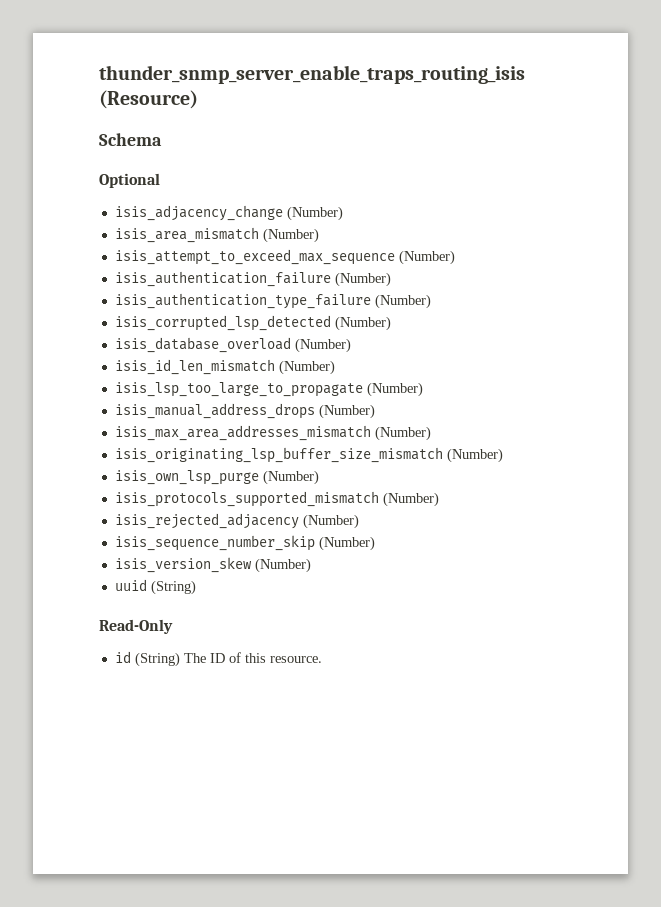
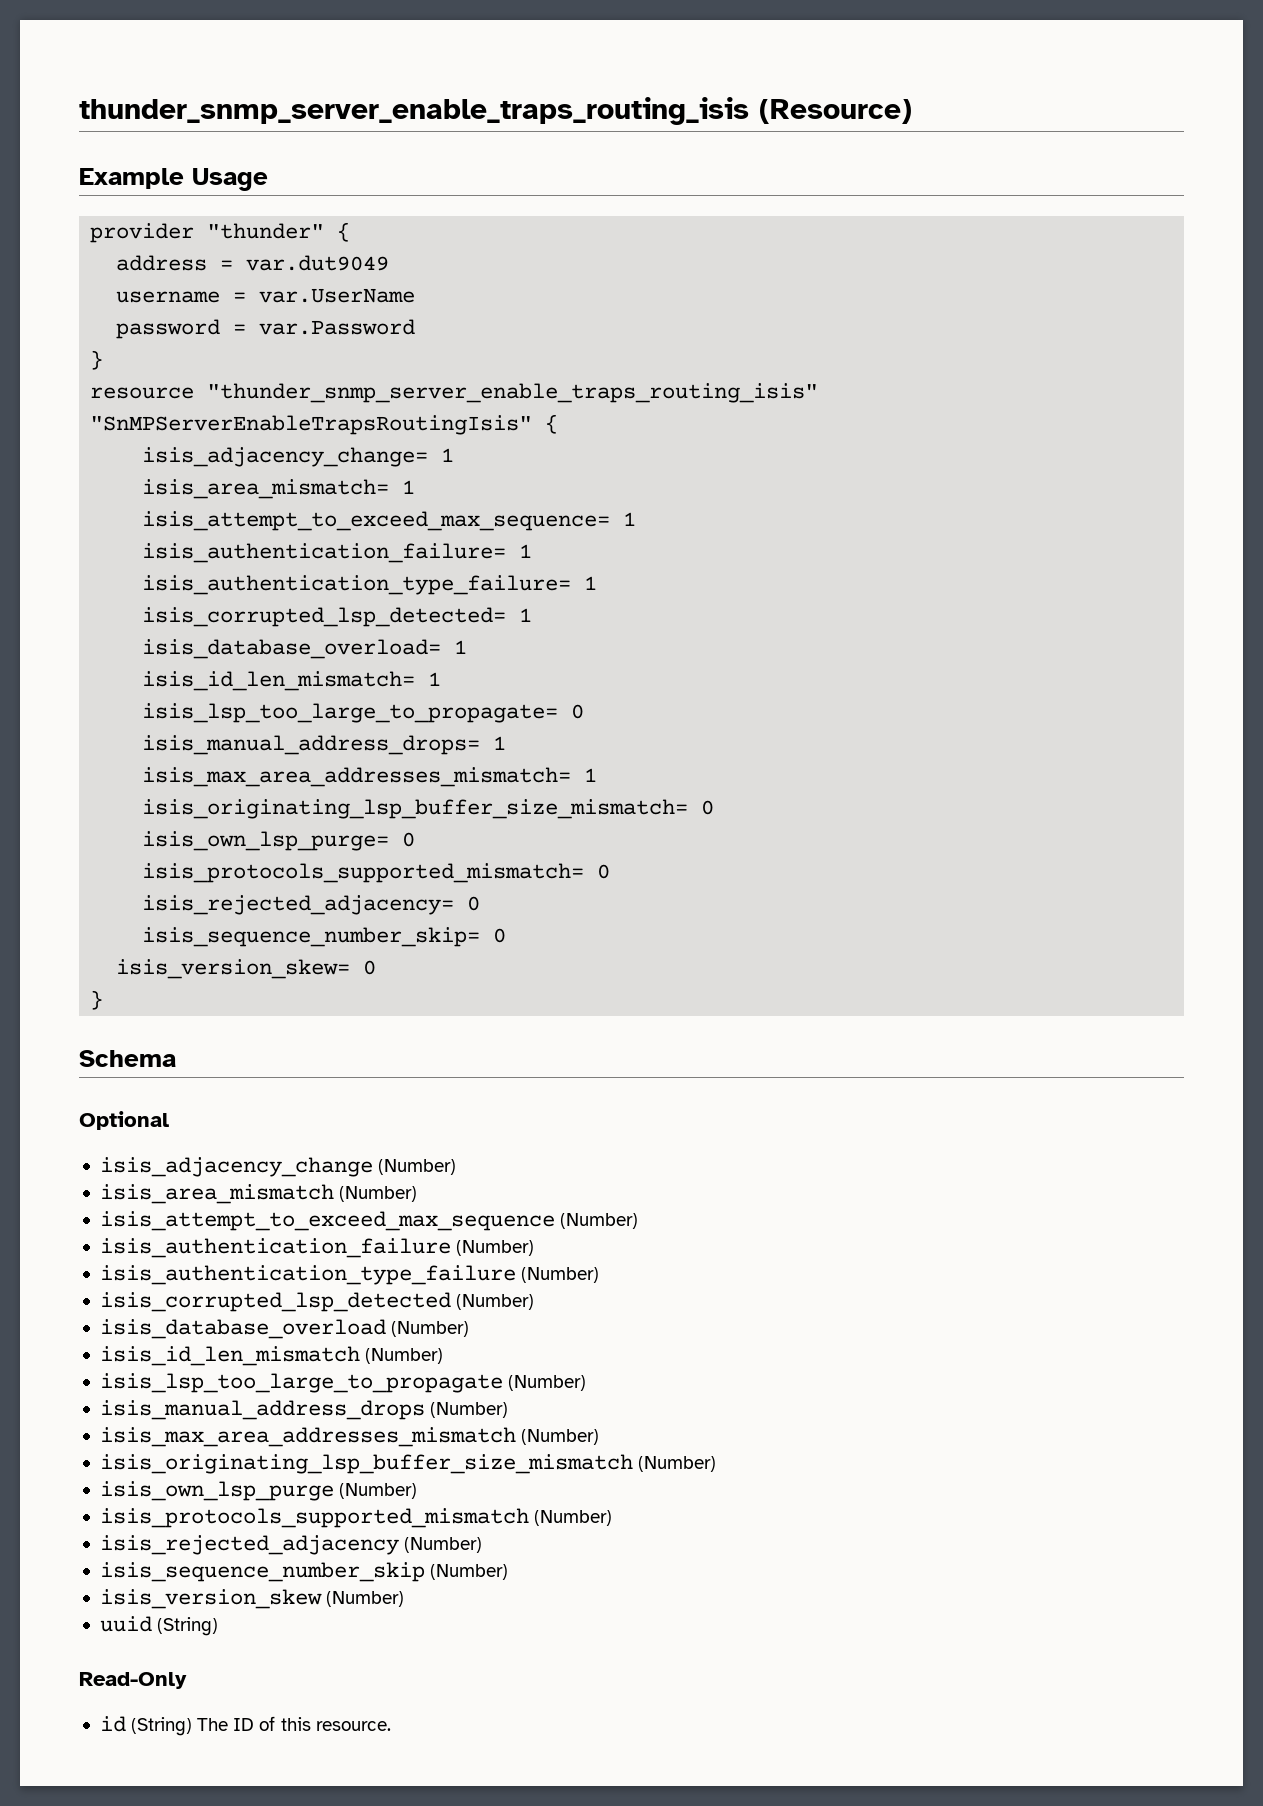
+ Example Usage
+ provider "thunder" {
+ address = var.dut9049
+ username = var.UserName
+ password = var.Password
+ }
+ resource "thunder_snmp_server_enable_traps_routing_isis" "SnMPServerEnableTrapsRoutingIsis" {
+ isis_adjacency_change= 1
+ isis_area_mismatch= 1
+ isis_attempt_to_exceed_max_sequence= 1
+ isis_authentication_failure= 1
+ isis_authentication_type_failure= 1
+ isis_corrupted_lsp_detected= 1
+ isis_database_overload= 1
+ isis_id_len_mismatch= 1
+ isis_lsp_too_large_to_propagate= 0
+ isis_manual_address_drops= 1
+ isis_max_area_addresses_mismatch= 1
+ isis_originating_lsp_buffer_size_mismatch= 0
+ isis_own_lsp_purge= 0
+ isis_protocols_supported_mismatch= 0
+ isis_rejected_adjacency= 0
+ isis_sequence_number_skip= 0
+ isis_version_skew= 0
+ }

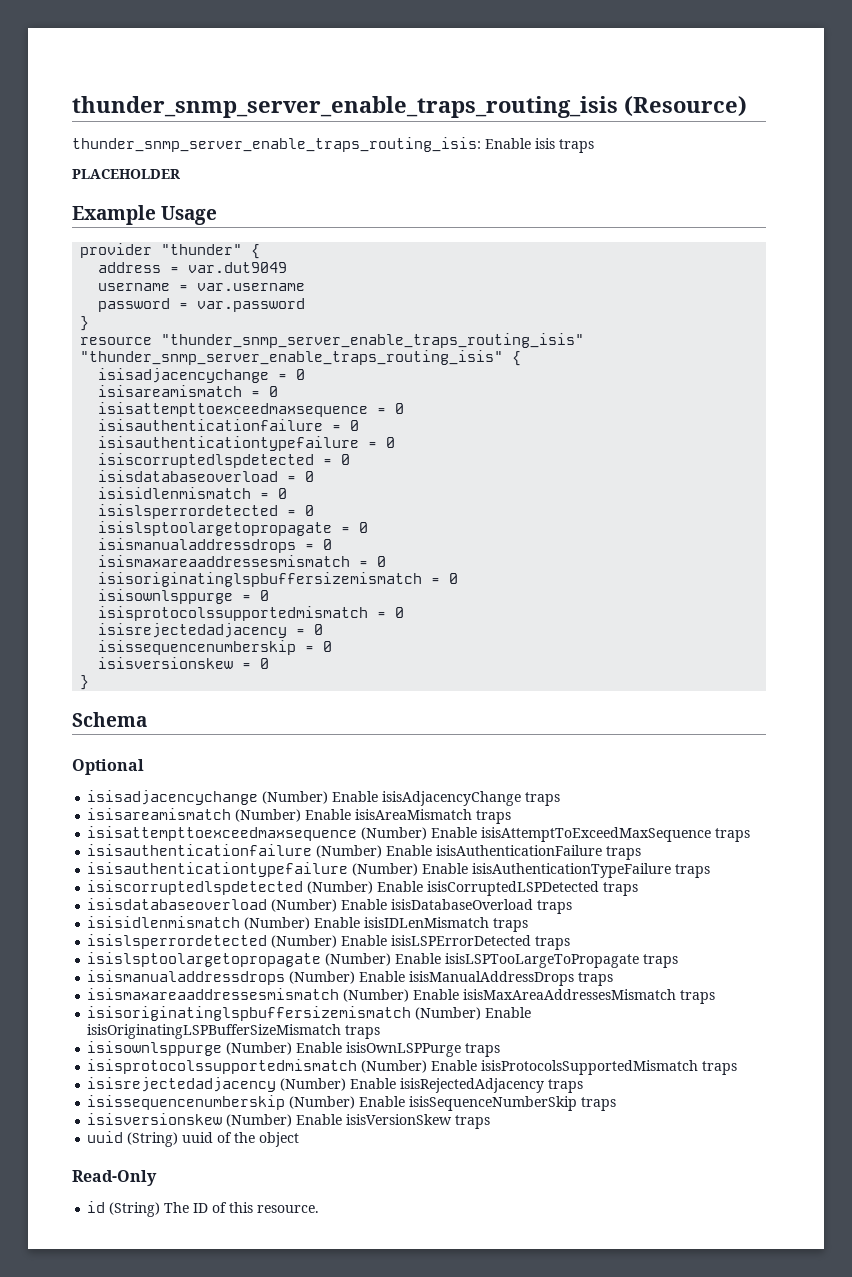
+ thunder_snmp_server_enable_traps_routing_isis: Enable isis traps
+ PLACEHOLDER
- username = var.UserName
+ username = var.username
- password = var.Password
+ password = var.password
- resource "thunder_snmp_server_enable_traps_routing_isis" "SnMPServerEnableTrapsRoutingIsis" {
- isis_adjacency_change= 1
- isis_area_mismatch= 1
- isis_attempt_to_exceed_max_sequence= 1
- isis_authentication_failure= 1
- isis_authentication_type_failure= 1
- isis_corrupted_lsp_detected= 1
- isis_database_overload= 1
- isis_id_len_mismatch= 1
- isis_lsp_too_large_to_propagate= 0
- isis_manual_address_drops= 1
- isis_max_area_addresses_mismatch= 1
- isis_originating_lsp_buffer_size_mismatch= 0
- isis_own_lsp_purge= 0
- isis_protocols_supported_mismatch= 0
- isis_rejected_adjacency= 0
- isis_sequence_number_skip= 0
- isis_version_skew= 0
+ resource "thunder_snmp_server_enable_traps_routing_isis" "thunder_snmp_server_enable_traps_routing_isis" {
+ isisadjacencychange = 0
+ isisareamismatch = 0
+ isisattempttoexceedmaxsequence = 0
+ isisauthenticationfailure = 0
+ isisauthenticationtypefailure = 0
+ isiscorruptedlspdetected = 0
+ isisdatabaseoverload = 0
+ isisidlenmismatch = 0
+ isislsperrordetected = 0
+ isislsptoolargetopropagate = 0
+ isismanualaddressdrops = 0
+ isismaxareaaddressesmismatch = 0
+ isisoriginatinglspbuffersizemismatch = 0
+ isisownlsppurge = 0
+ isisprotocolssupportedmismatch = 0
+ isisrejectedadjacency = 0
+ isissequencenumberskip = 0
+ isisversionskew = 0
- isis_adjacency_change (Number)
- isis_area_mismatch (Number)
- isis_attempt_to_exceed_max_sequence (Number)
- isis_authentication_failure (Number)
- isis_authentication_type_failure (Number)
- isis_corrupted_lsp_detected (Number)
- isis_database_overload (Number)
- isis_id_len_mismatch (Number)
- isis_lsp_too_large_to_propagate (Number)
- isis_manual_address_drops (Number)
- isis_max_area_addresses_mismatch (Number)
- isis_originating_lsp_buffer_size_mismatch (Number)
- isis_own_lsp_purge (Number)
- isis_protocols_supported_mismatch (Number)
- isis_rejected_adjacency (Number)
- isis_sequence_number_skip (Number)
- isis_version_skew (Number)
- uuid (String)
+ isisadjacencychange (Number) Enable isisAdjacencyChange traps
+ isisareamismatch (Number) Enable isisAreaMismatch traps
+ isisattempttoexceedmaxsequence (Number) Enable isisAttemptToExceedMaxSequence traps
+ isisauthenticationfailure (Number) Enable isisAuthenticationFailure traps
+ isisauthenticationtypefailure (Number) Enable isisAuthenticationTypeFailure traps
+ isiscorruptedlspdetected (Number) Enable isisCorruptedLSPDetected traps
+ isisdatabaseoverload (Number) Enable isisDatabaseOverload traps
+ isisidlenmismatch (Number) Enable isisIDLenMismatch traps
+ isislsperrordetected (Number) Enable isisLSPErrorDetected traps
+ isislsptoolargetopropagate (Number) Enable isisLSPTooLargeToPropagate traps
+ isismanualaddressdrops (Number) Enable isisManualAddressDrops traps
+ isismaxareaaddressesmismatch (Number) Enable isisMaxAreaAddressesMismatch traps
+ isisoriginatinglspbuffersizemismatch (Number) Enable isisOriginatingLSPBufferSizeMismatch traps
+ isisownlsppurge (Number) Enable isisOwnLSPPurge traps
+ isisprotocolssupportedmismatch (Number) Enable isisProtocolsSupportedMismatch traps
+ isisrejectedadjacency (Number) Enable isisRejectedAdjacency traps
+ isissequencenumberskip (Number) Enable isisSequenceNumberSkip traps
+ isisversionskew (Number) Enable isisVersionSkew traps
+ uuid (String) uuid of the object

